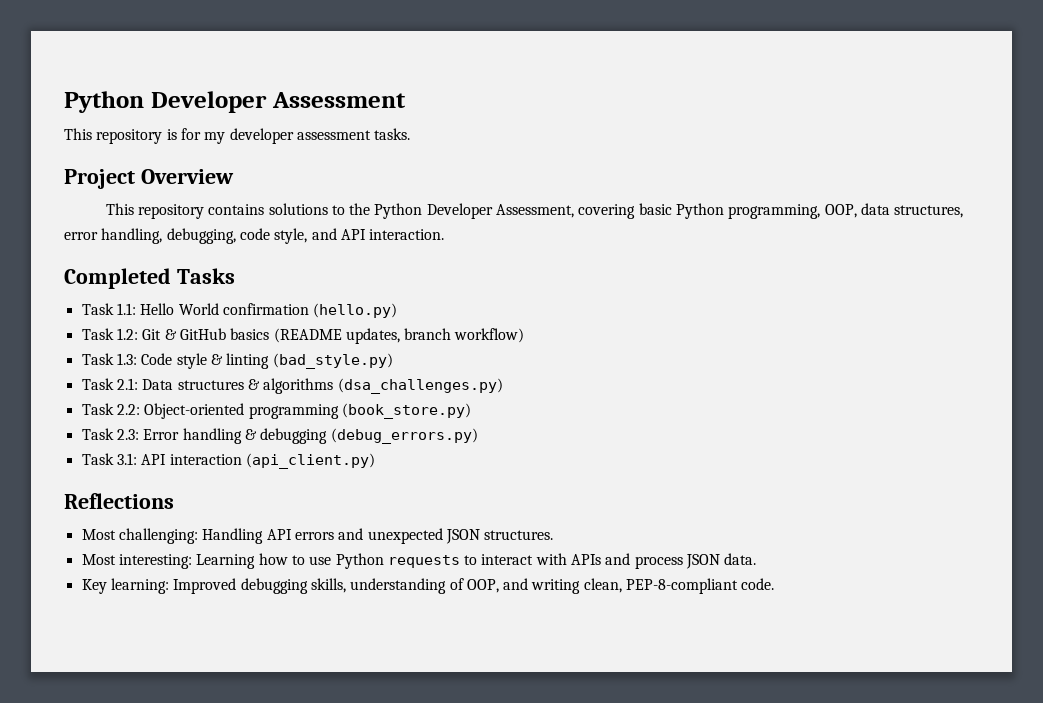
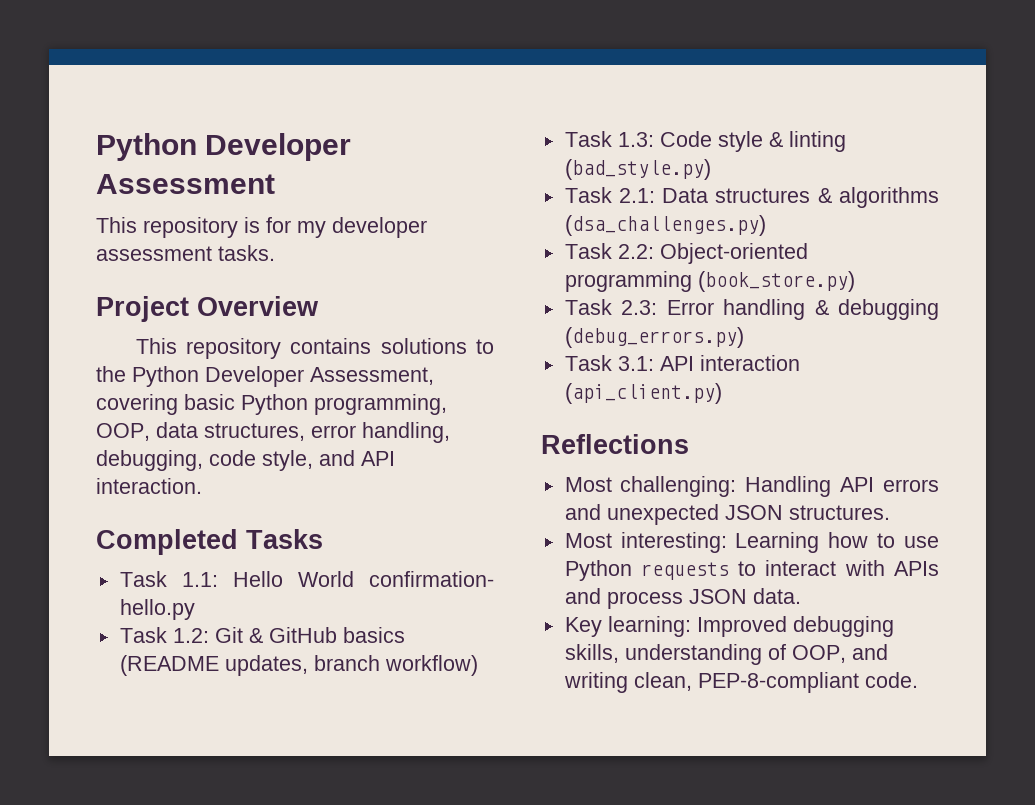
- Task 1.1: Hello World confirmation (hello.py)
+ Task 1.1: Hello World confirmation- hello.py

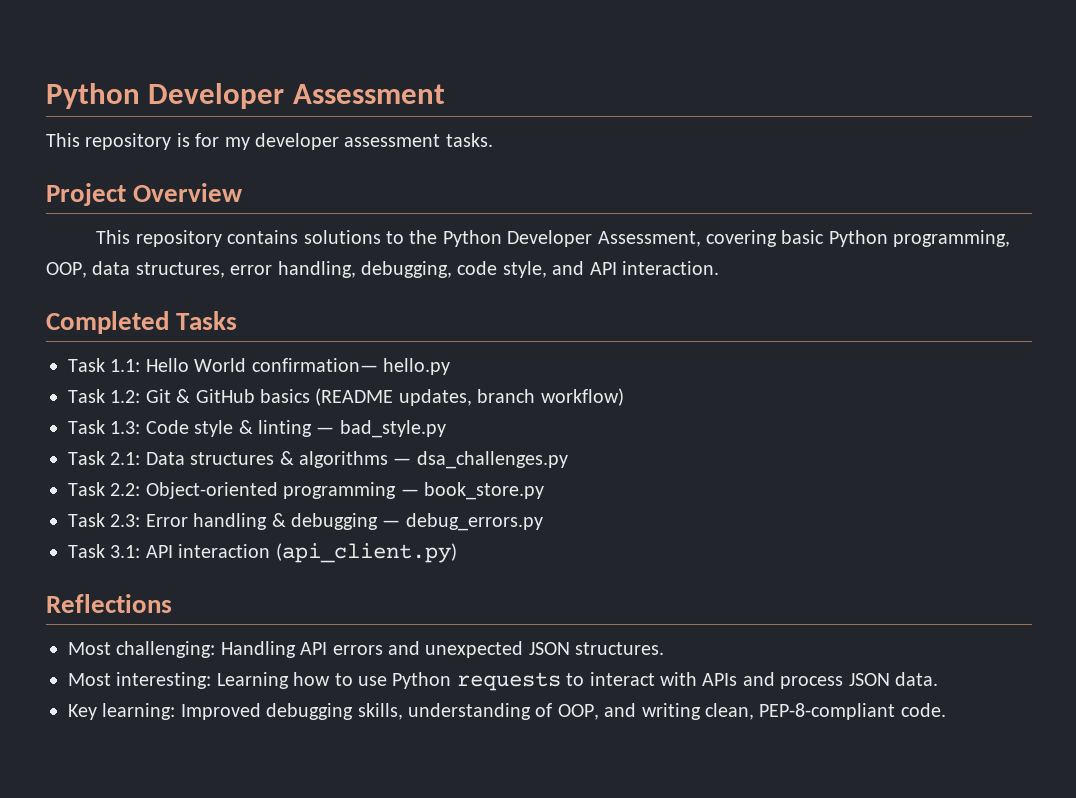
- Task 1.1: Hello World confirmation- hello.py
+ Task 1.1: Hello World confirmation— hello.py
- Task 1.3: Code style & linting (bad_style.py)
+ Task 1.3: Code style & linting — bad_style.py
- Task 2.1: Data structures & algorithms (dsa_challenges.py)
+ Task 2.1: Data structures & algorithms — dsa_challenges.py
- Task 2.2: Object-oriented programming (book_store.py)
+ Task 2.2: Object-oriented programming — book_store.py
- Task 2.3: Error handling & debugging (debug_errors.py)
+ Task 2.3: Error handling & debugging — debug_errors.py

